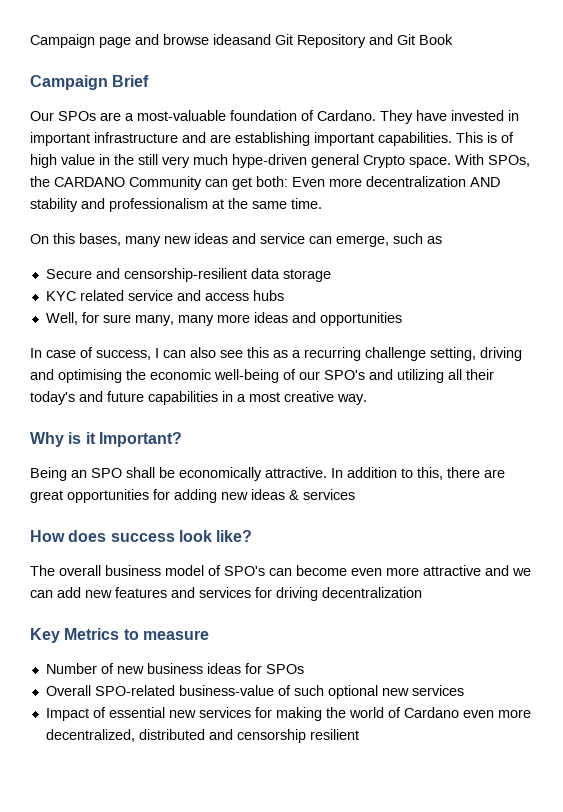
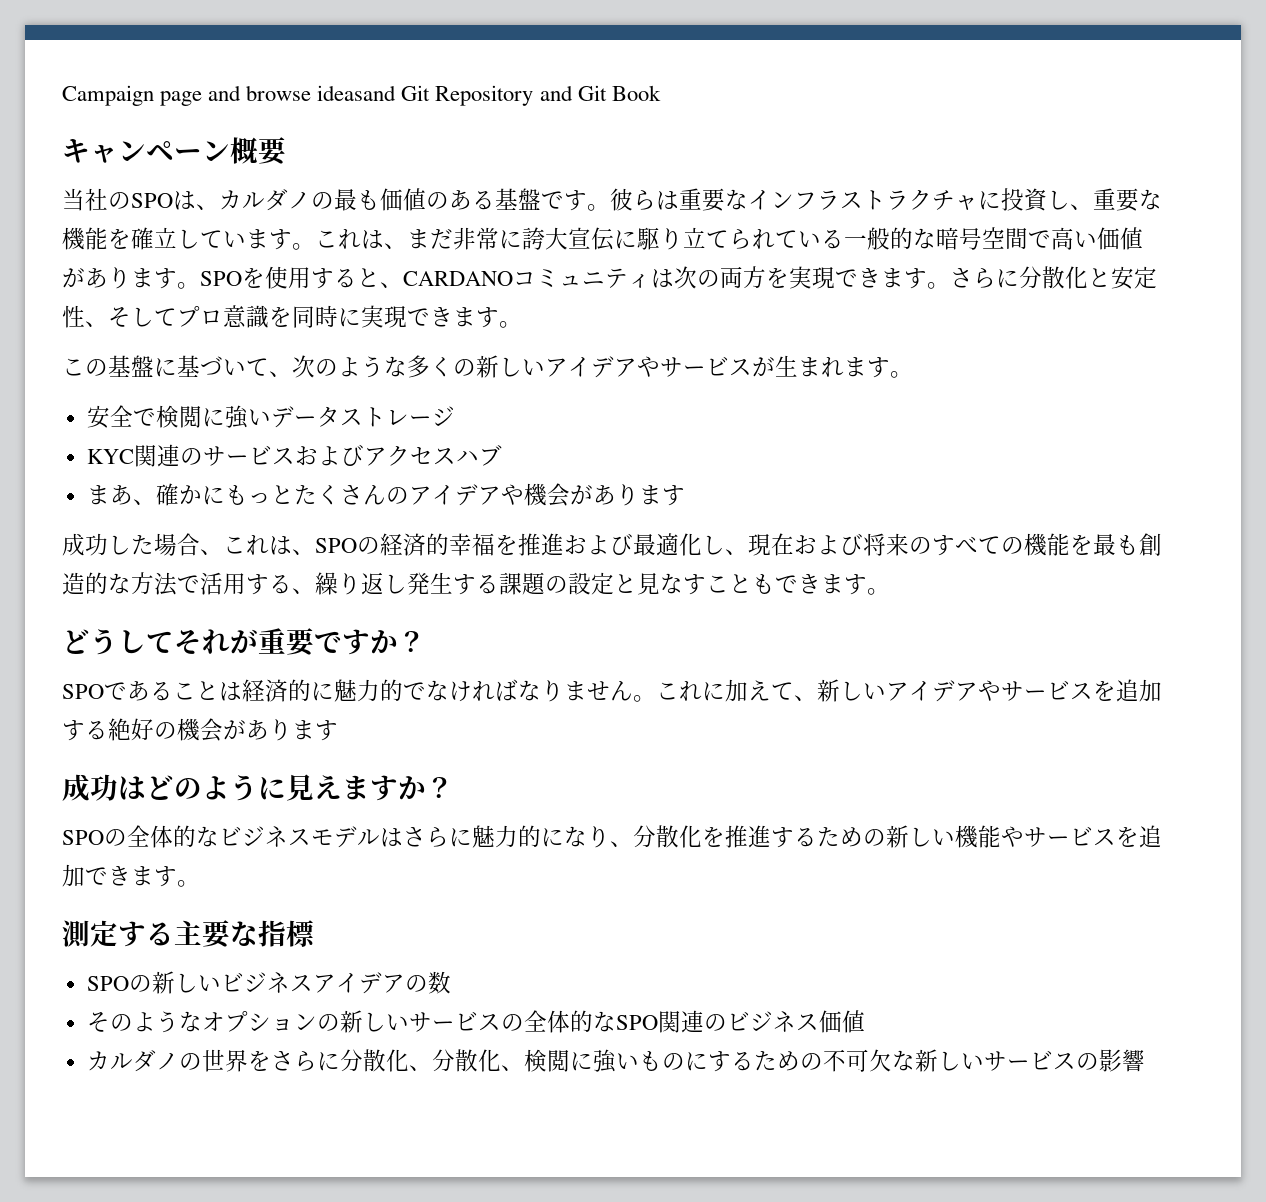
- Campaign Brief
- Our SPOs are a most-valuable foundation of Cardano. They have invested in important infrastructure and are establishing important capabilities. This is of high value in the still very much hype-driven general Crypto space. With SPOs, the CARDANO Community can get both: Even more decentralization AND stability and professionalism at the same time.
- On this bases, many new ideas and service can emerge, such as
- Secure and censorship-resilient data storage
- KYC related service and access hubs
- Well, for sure many, many more ideas and opportunities
- In case of success, I can also see this as a recurring challenge setting, driving and optimising the economic well-being of our SPO's and utilizing all their today's and future capabilities in a most creative way.
- Why is it Important?
- Being an SPO shall be economically attractive. In addition to this, there are great opportunities for adding new ideas & services
- How does success look like?
- The overall business model of SPO's can become even more attractive and we can add new features and services for driving decentralization
- Key Metrics to measure
- Number of new business ideas for SPOs
- Overall SPO-related business-value of such optional new services
- Impact of essential new services for making the world of Cardano even more decentralized, distributed and censorship resilient
+ キャンペーン概要
+ 当社のSPOは、カルダノの最も価値のある基盤です。彼らは重要なインフラストラクチャに投資し、重要な機能を確立しています。これは、まだ非常に誇大宣伝に駆り立てられている一般的な暗号空間で高い価値があります。SPOを使用すると、CARDANOコミュニティは次の両方を実現できます。さらに分散化と安定性、そしてプロ意識を同時に実現できます。
+ この基盤に基づいて、次のような多くの新しいアイデアやサービスが生まれます。
+ 安全で検閲に強いデータストレージ
+ KYC関連のサービスおよびアクセスハブ
+ まあ、確かにもっとたくさんのアイデアや機会があります
+ 成功した場合、これは、SPOの経済的幸福を推進および最適化し、現在および将来のすべての機能を最も創造的な方法で活用する、繰り返し発生する課題の設定と見なすこともできます。
+ どうしてそれが重要ですか？
+ SPOであることは経済的に魅力的でなければなりません。これに加えて、新しいアイデアやサービスを追加する絶好の機会があります
+ 成功はどのように見えますか？
+ SPOの全体的なビジネスモデルはさらに魅力的になり、分散化を推進するための新しい機能やサービスを追加できます。
+ 測定する主要な指標
+ SPOの新しいビジネスアイデアの数
+ そのようなオプションの新しいサービスの全体的なSPO関連のビジネス価値
+ カルダノの世界をさらに分散化、分散化、検閲に強いものにするための不可欠な新しいサービスの影響

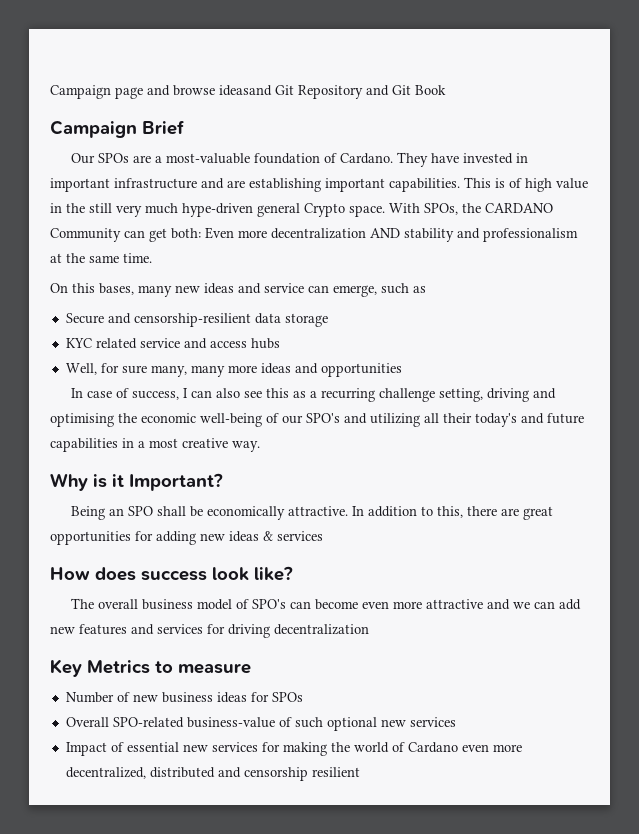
- キャンペーン概要
- 当社のSPOは、カルダノの最も価値のある基盤です。彼らは重要なインフラストラクチャに投資し、重要な機能を確立しています。これは、まだ非常に誇大宣伝に駆り立てられている一般的な暗号空間で高い価値があります。SPOを使用すると、CARDANOコミュニティは次の両方を実現できます。さらに分散化と安定性、そしてプロ意識を同時に実現できます。
- この基盤に基づいて、次のような多くの新しいアイデアやサービスが生まれます。
- 安全で検閲に強いデータストレージ
- KYC関連のサービスおよびアクセスハブ
- まあ、確かにもっとたくさんのアイデアや機会があります
- 成功した場合、これは、SPOの経済的幸福を推進および最適化し、現在および将来のすべての機能を最も創造的な方法で活用する、繰り返し発生する課題の設定と見なすこともできます。
- どうしてそれが重要ですか？
- SPOであることは経済的に魅力的でなければなりません。これに加えて、新しいアイデアやサービスを追加する絶好の機会があります
- 成功はどのように見えますか？
- SPOの全体的なビジネスモデルはさらに魅力的になり、分散化を推進するための新しい機能やサービスを追加できます。
- 測定する主要な指標
- SPOの新しいビジネスアイデアの数
- そのようなオプションの新しいサービスの全体的なSPO関連のビジネス価値
- カルダノの世界をさらに分散化、分散化、検閲に強いものにするための不可欠な新しいサービスの影響
+ Campaign Brief
+ Our SPOs are a most-valuable foundation of Cardano. They have invested in important infrastructure and are establishing important capabilities. This is of high value in the still very much hype-driven general Crypto space. With SPOs, the CARDANO Community can get both: Even more decentralization AND stability and professionalism at the same time.
+ On this bases, many new ideas and service can emerge, such as
+ Secure and censorship-resilient data storage
+ KYC related service and access hubs
+ Well, for sure many, many more ideas and opportunities
+ In case of success, I can also see this as a recurring challenge setting, driving and optimising the economic well-being of our SPO's and utilizing all their today's and future capabilities in a most creative way.
+ Why is it Important?
+ Being an SPO shall be economically attractive. In addition to this, there are great opportunities for adding new ideas & services
+ How does success look like?
+ The overall business model of SPO's can become even more attractive and we can add new features and services for driving decentralization
+ Key Metrics to measure
+ Number of new business ideas for SPOs
+ Overall SPO-related business-value of such optional new services
+ Impact of essential new services for making the world of Cardano even more decentralized, distributed and censorship resilient

